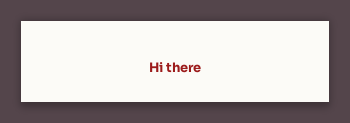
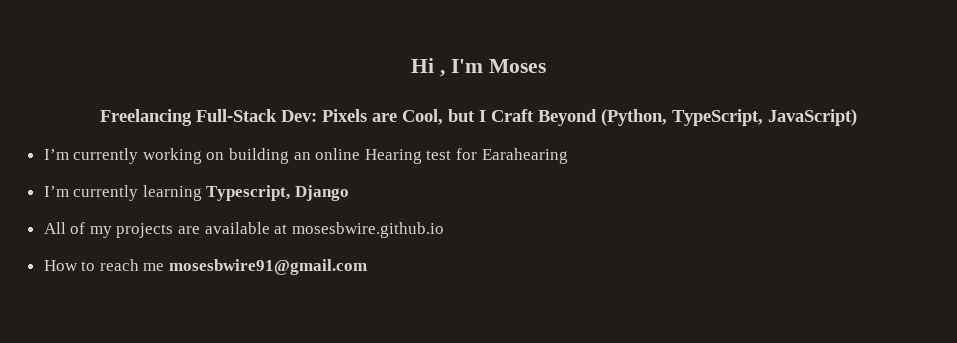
- Hi there
+ Hi , I'm Moses
+ Freelancing Full-Stack Dev: Pixels are Cool, but I Craft Beyond (Python, TypeScript, JavaScript)
+ I’m currently working on building an online Hearing test for Earahearing
+ I’m currently learning Typescript, Django
+ All of my projects are available at mosesbwire.github.io
+ How to reach me mosesbwire91@gmail.com

